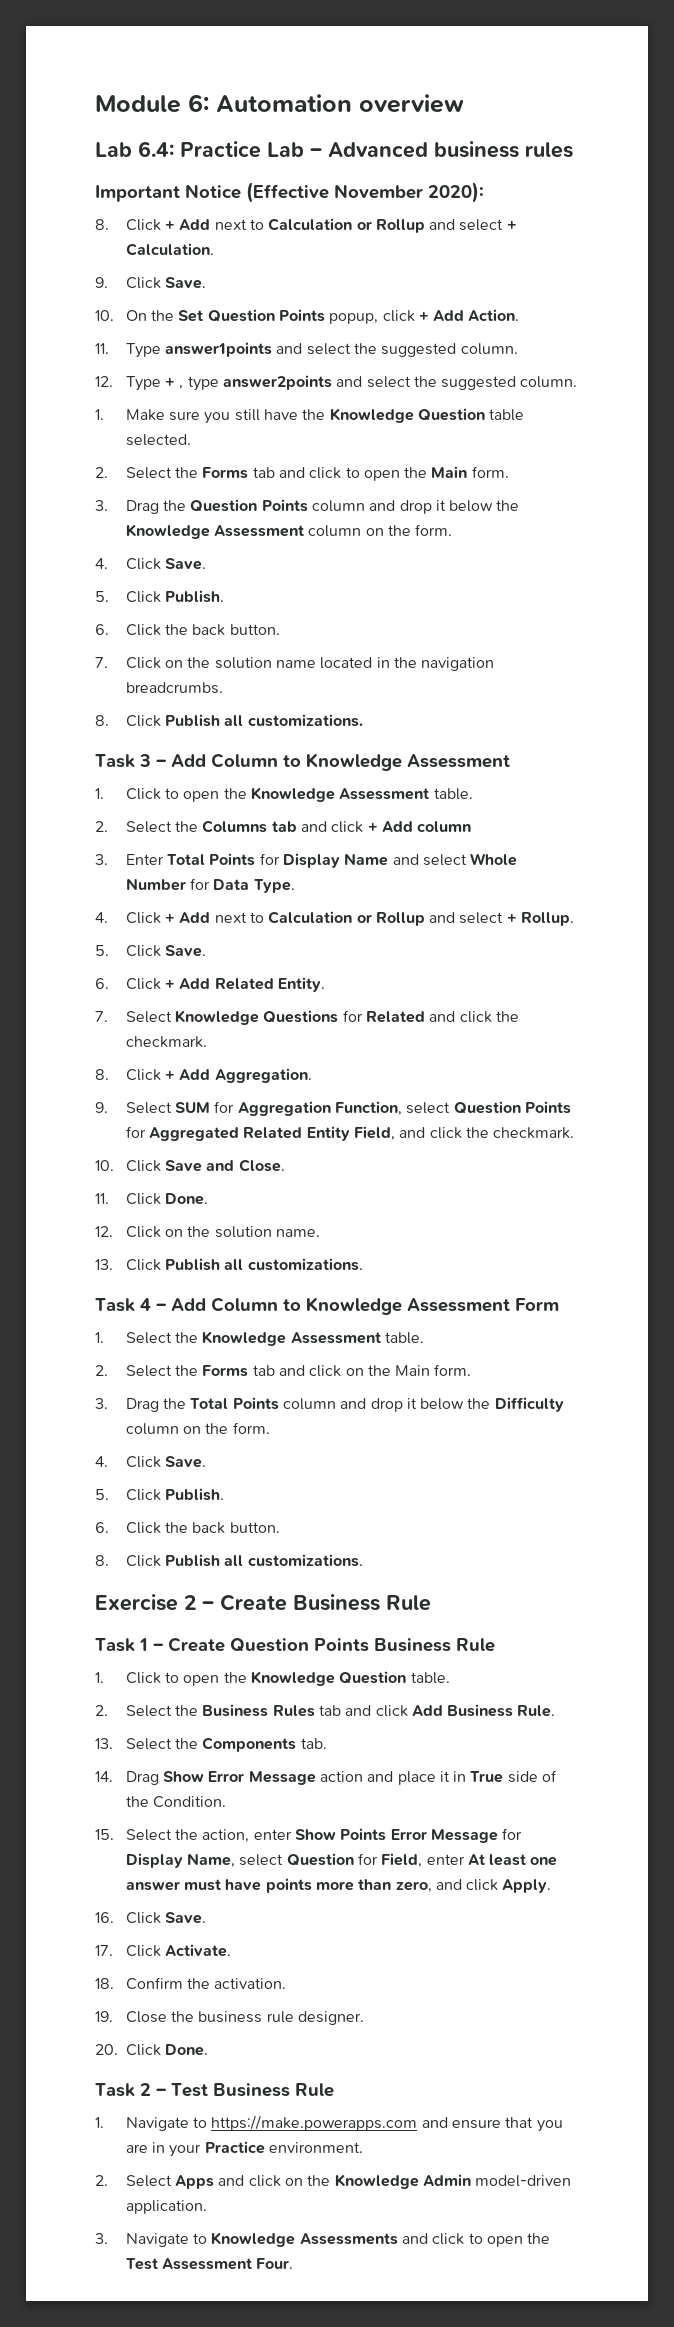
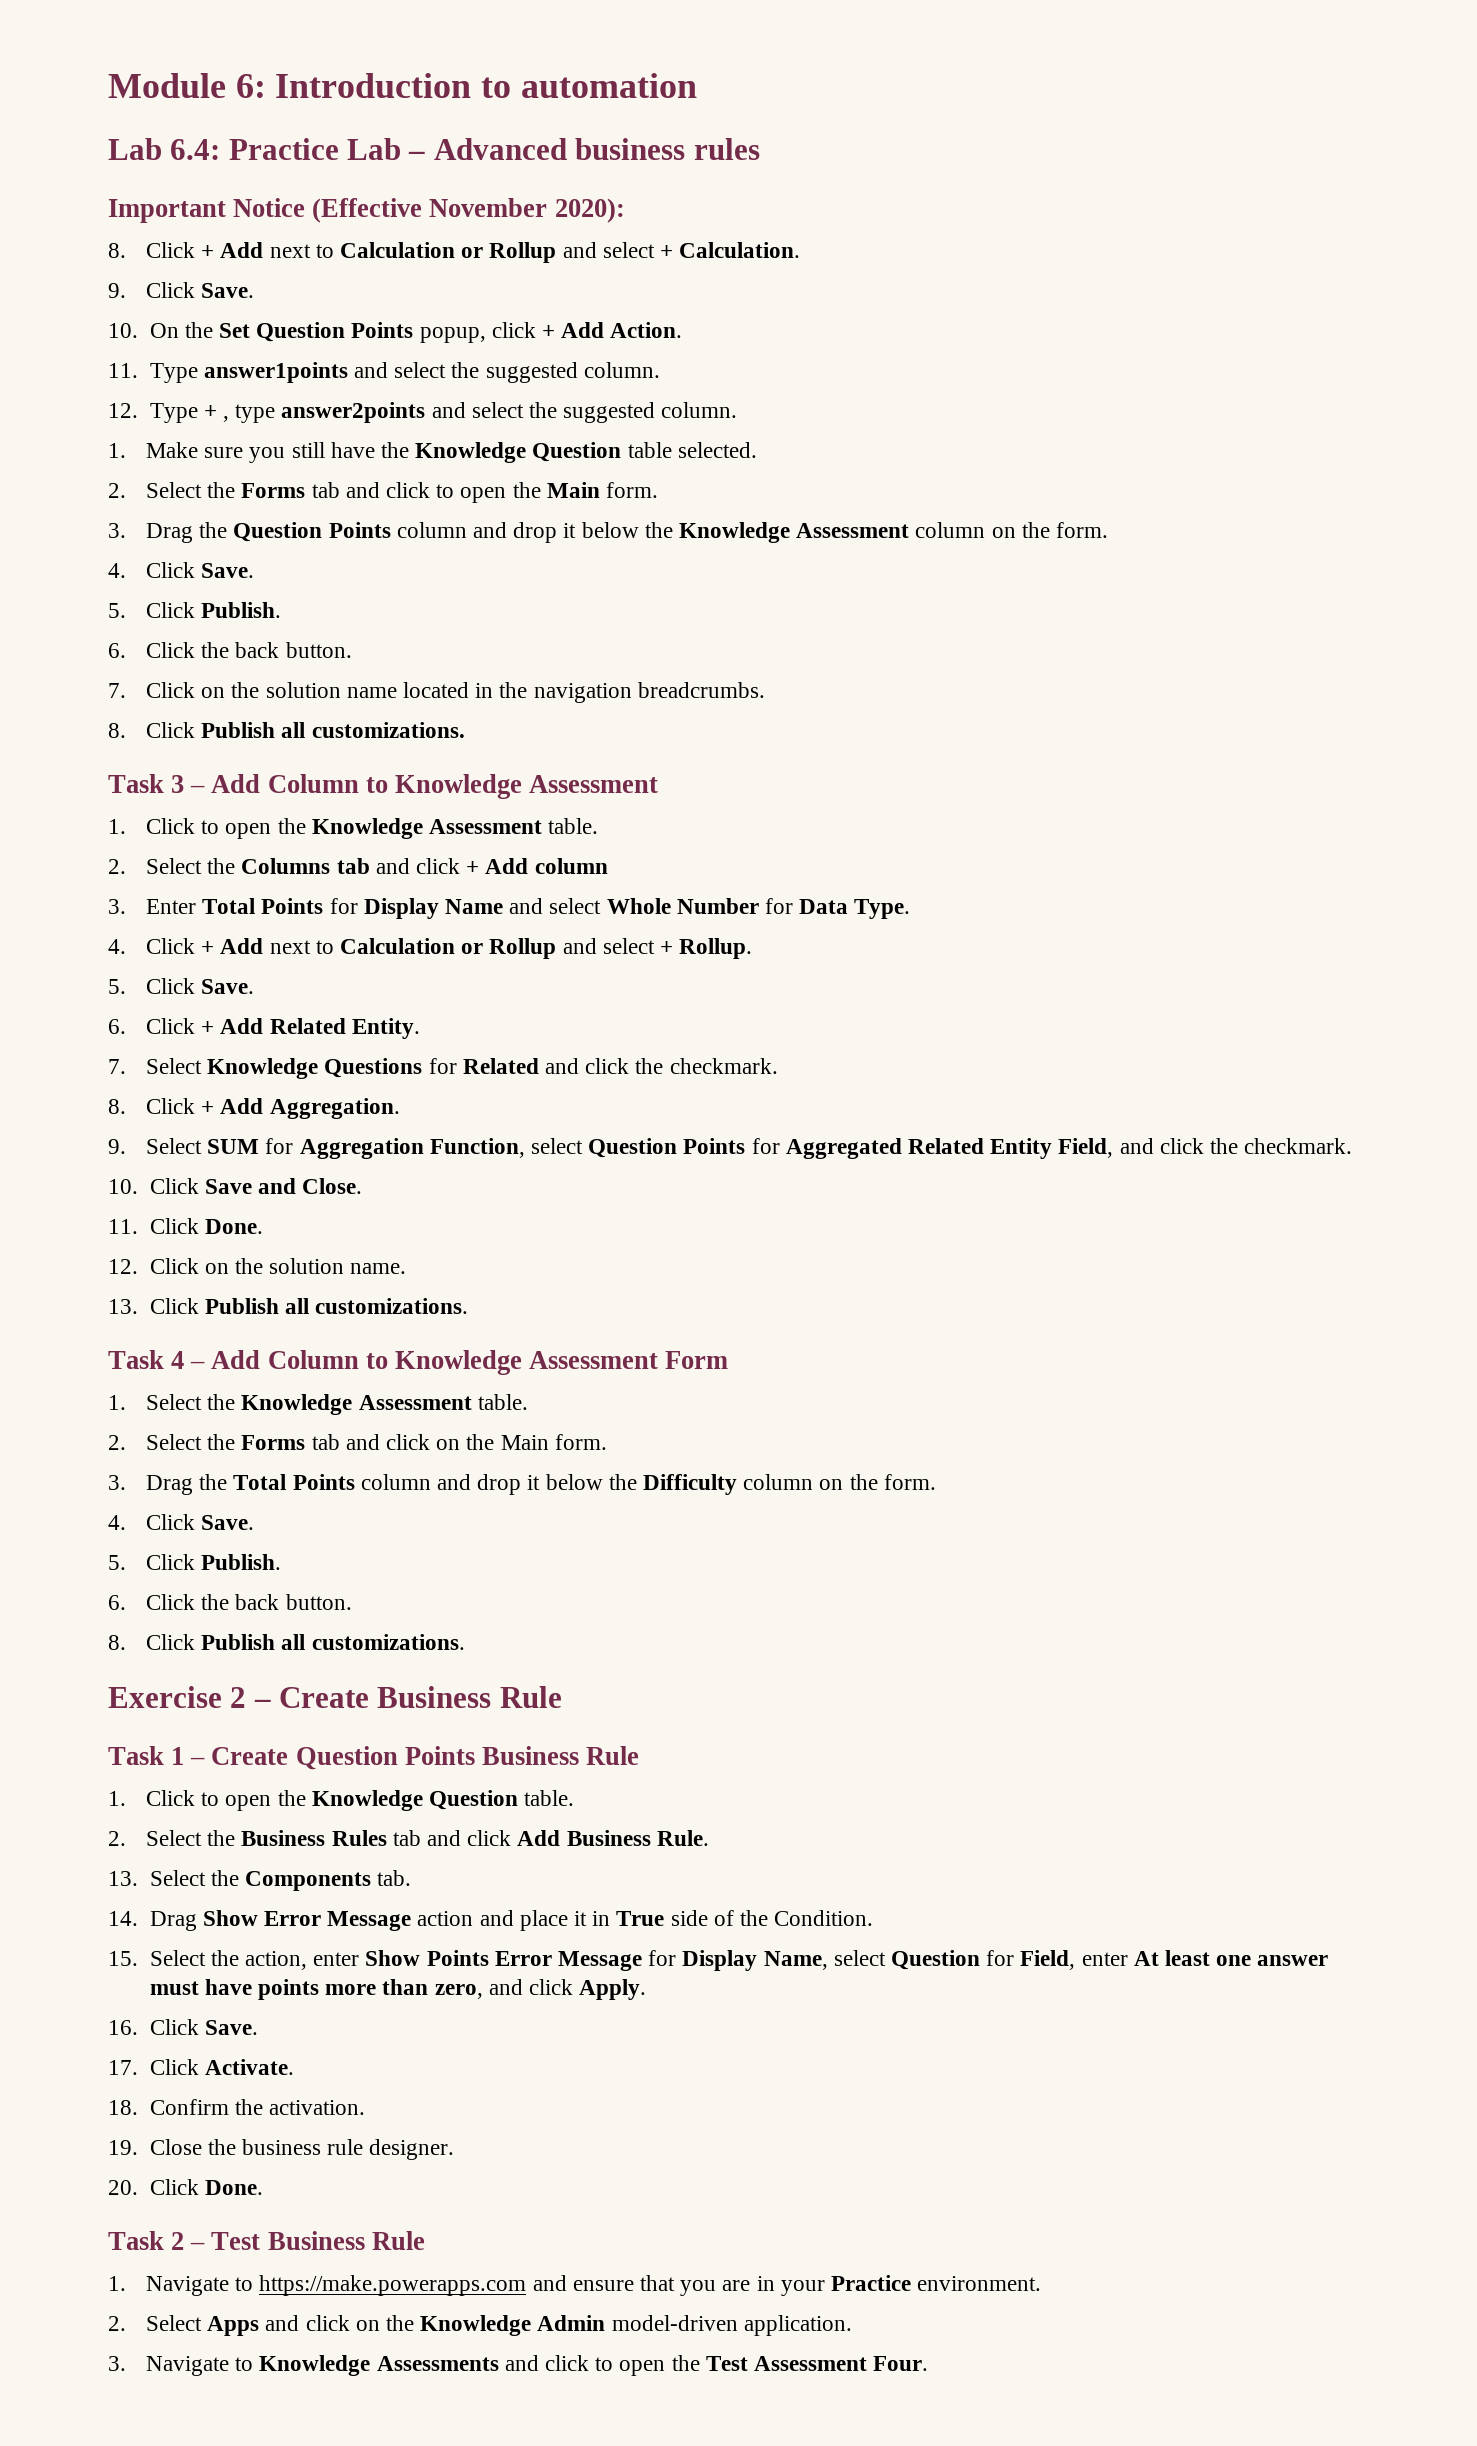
- Module 6: Automation overview
+ Module 6: Introduction to automation

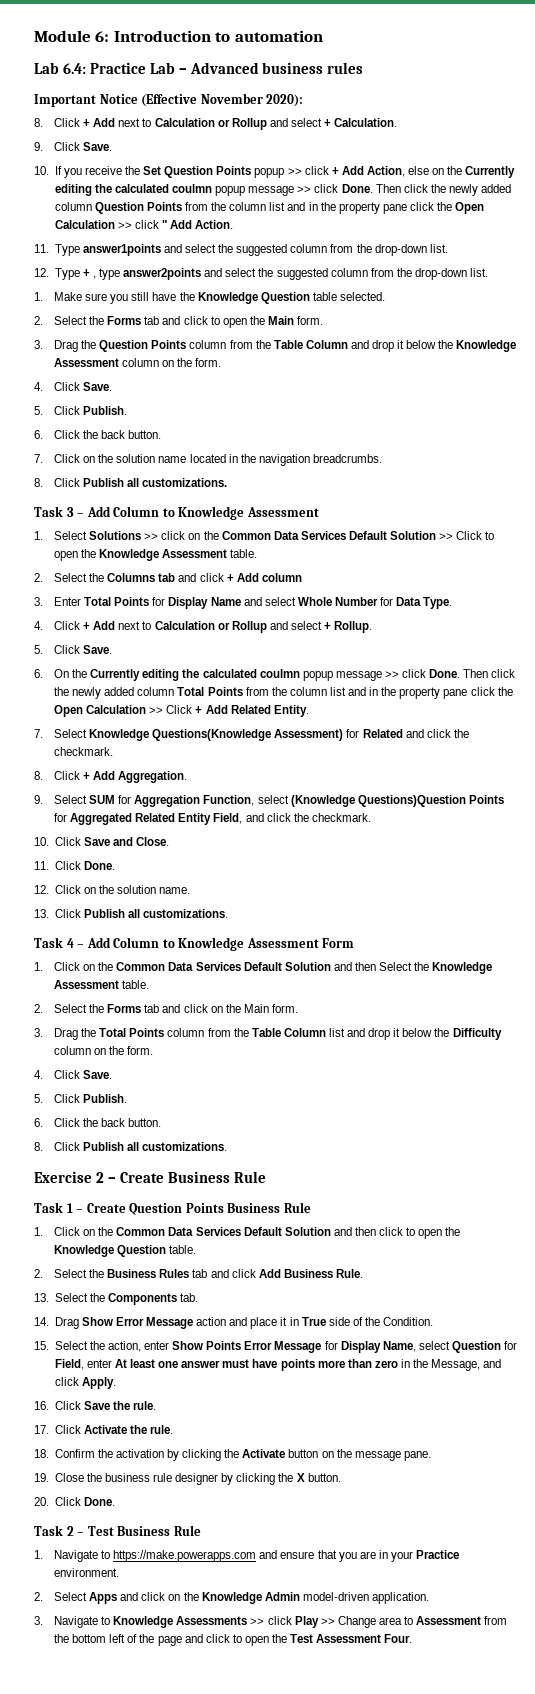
- 10. On the Set Question Points popup, click + Add Action.
+ 10. If you receive the Set Question Points popup >> click + Add Action, else on the Currently editing the calculated coulmn popup message >> click Done. Then click the newly added column Question Points from the column list and in the property pane click the Open Calculation >> click " Add Action.
- 11. Type answer1points and select the suggested column.
+ 11. Type answer1points and select the suggested column from the drop-down list.
- 12. Type + , type answer2points and select the suggested column.
+ 12. Type + , type answer2points and select the suggested column from the drop-down list.
- 3. Drag the Question Points column and drop it below the Knowledge Assessment column on the form.
+ 3. Drag the Question Points column from the Table Column and drop it below the Knowledge Assessment column on the form.
- 1. Click to open the Knowledge Assessment table.
+ 1. Select Solutions >> click on the Common Data Services Default Solution >> Click to open the Knowledge Assessment table.
- 6. Click + Add Related Entity.
+ 6. On the Currently editing the calculated coulmn popup message >> click Done. Then click the newly added column Total Points from the column list and in the property pane click the Open Calculation >> Click + Add Related Entity.
- 7. Select Knowledge Questions for Related and click the checkmark.
+ 7. Select Knowledge Questions(Knowledge Assessment) for Related and click the checkmark.
- 9. Select SUM for Aggregation Function, select Question Points for Aggregated Related Entity Field, and click the checkmark.
+ 9. Select SUM for Aggregation Function, select (Knowledge Questions)Question Points for Aggregated Related Entity Field, and click the checkmark.
- 1. Select the Knowledge Assessment table.
+ 1. Click on the Common Data Services Default Solution and then Select the Knowledge Assessment table.
- 3. Drag the Total Points column and drop it below the Difficulty column on the form.
+ 3. Drag the Total Points column from the Table Column list and drop it below the Difficulty column on the form.
- 1. Click to open the Knowledge Question table.
+ 1. Click on the Common Data Services Default Solution and then click to open the Knowledge Question table.
- 15. Select the action, enter Show Points Error Message for Display Name, select Question for Field, enter At least one answer must have points more than zero, and click Apply.
+ 15. Select the action, enter Show Points Error Message for Display Name, select Question for Field, enter At least one answer must have points more than zero in the Message, and click Apply.
- 16. Click Save.
+ 16. Click Save the rule.
- 17. Click Activate.
+ 17. Click Activate the rule.
- 18. Confirm the activation.
+ 18. Confirm the activation by clicking the Activate button on the message pane.
- 19. Close the business rule designer.
+ 19. Close the business rule designer by clicking the X button.
- 3. Navigate to Knowledge Assessments and click to open the Test Assessment Four.
+ 3. Navigate to Knowledge Assessments >> click Play >> Change area to Assessment from the bottom left of the page and click to open the Test Assessment Four.

